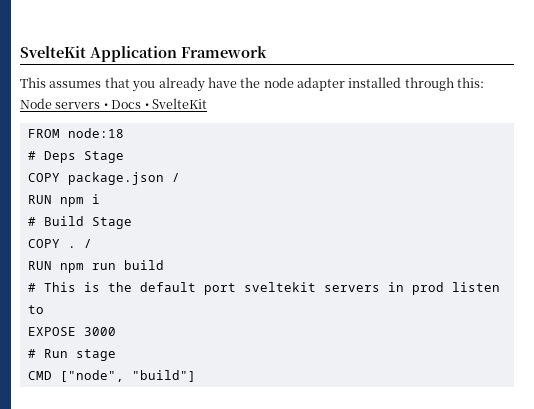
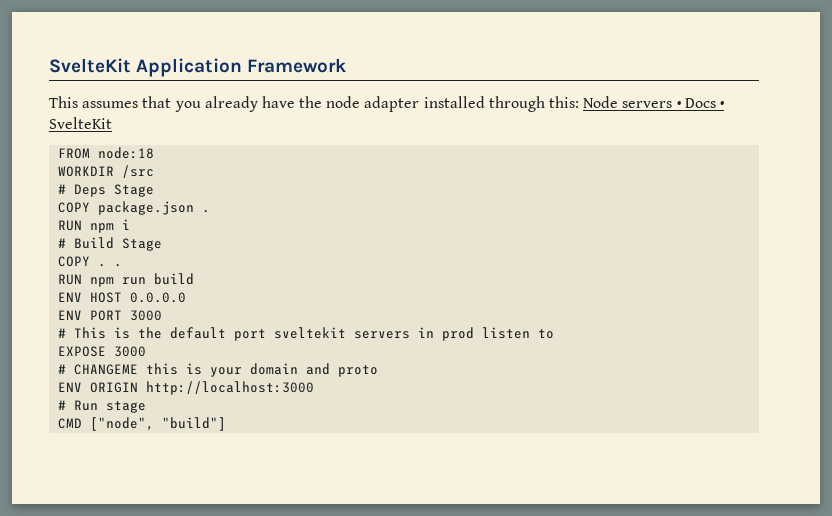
+ WORKDIR /src
- COPY package.json /
+ COPY package.json .
- COPY . /
+ COPY . .
+ ENV HOST 0.0.0.0
+ ENV PORT 3000
+ # CHANGEME this is your domain and proto
+ ENV ORIGIN http://localhost:3000

